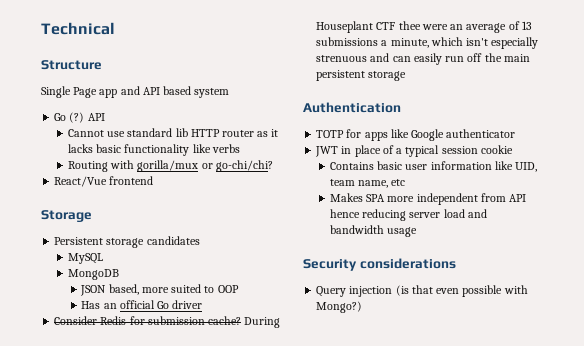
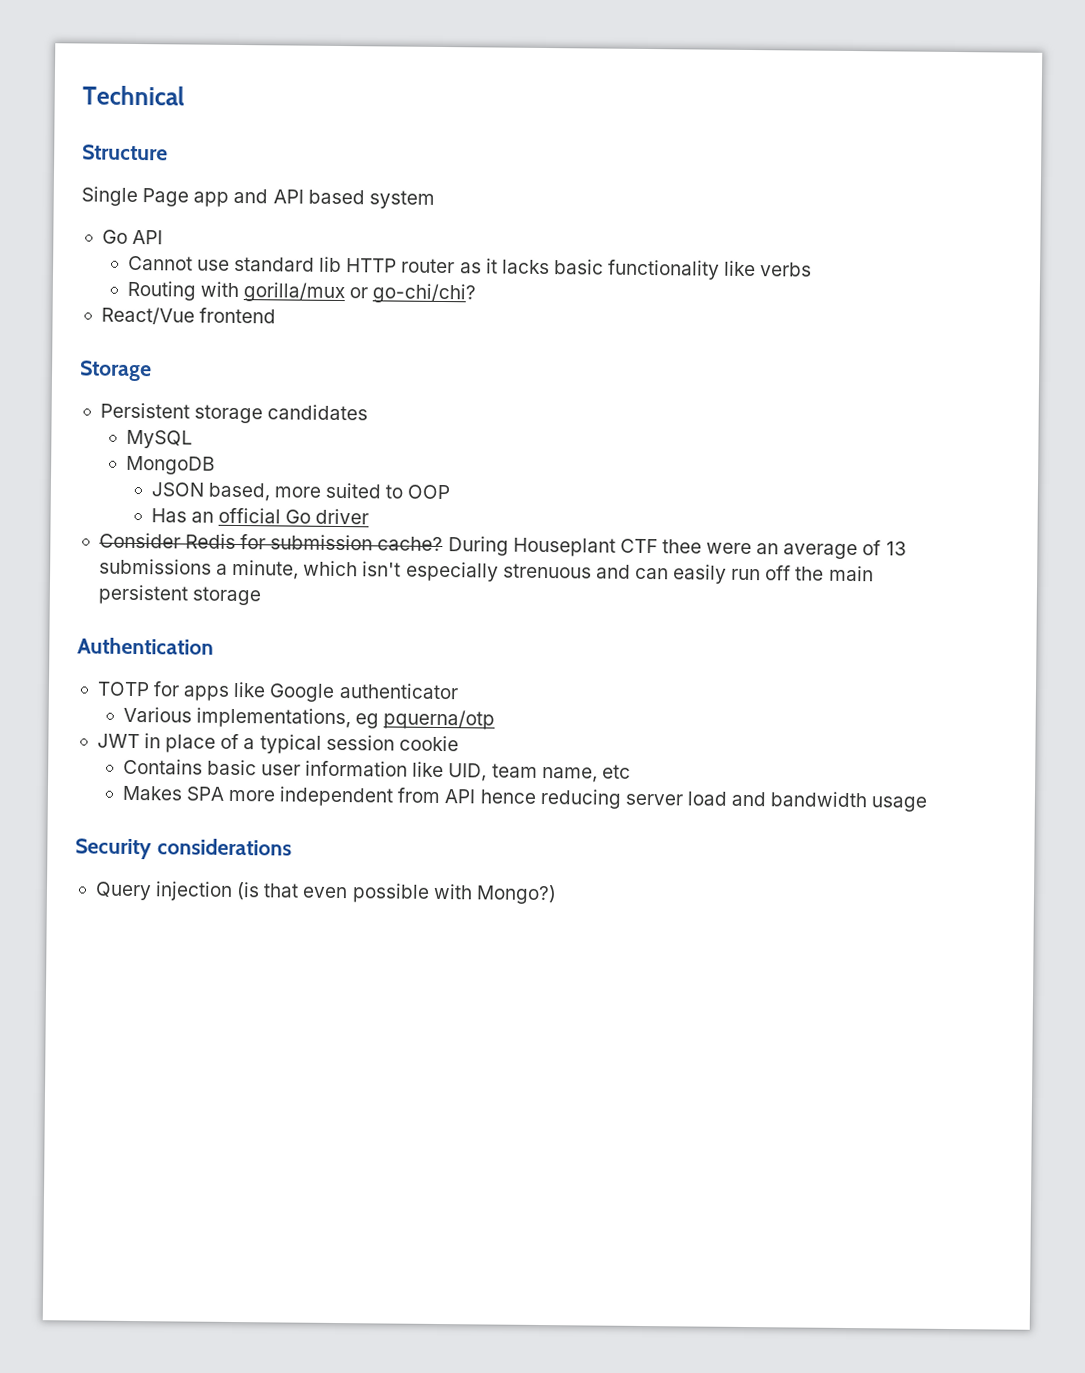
- Go (?) API
+ Go API
+ Various implementations, eg pquerna/otp

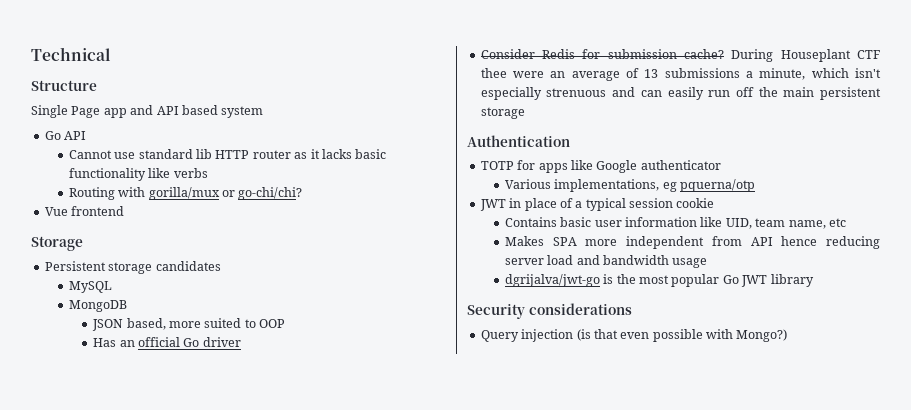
- React/Vue frontend
+ Vue frontend
+ dgrijalva/jwt-go is the most popular Go JWT library

